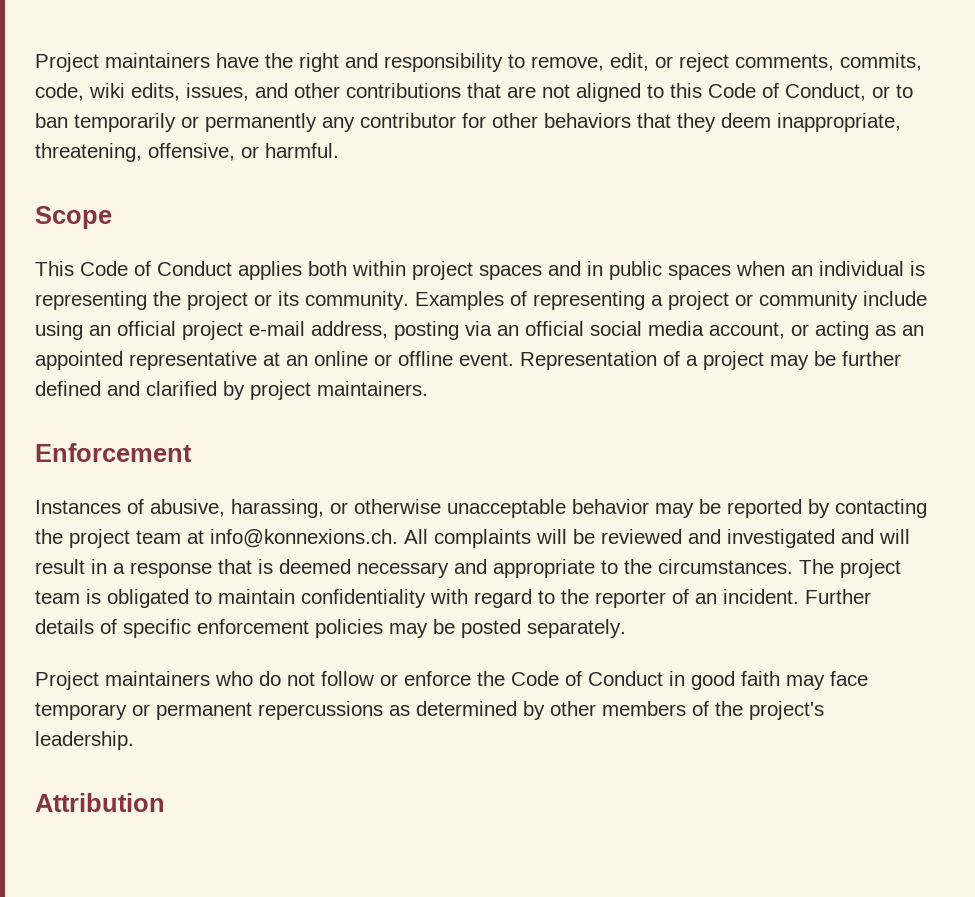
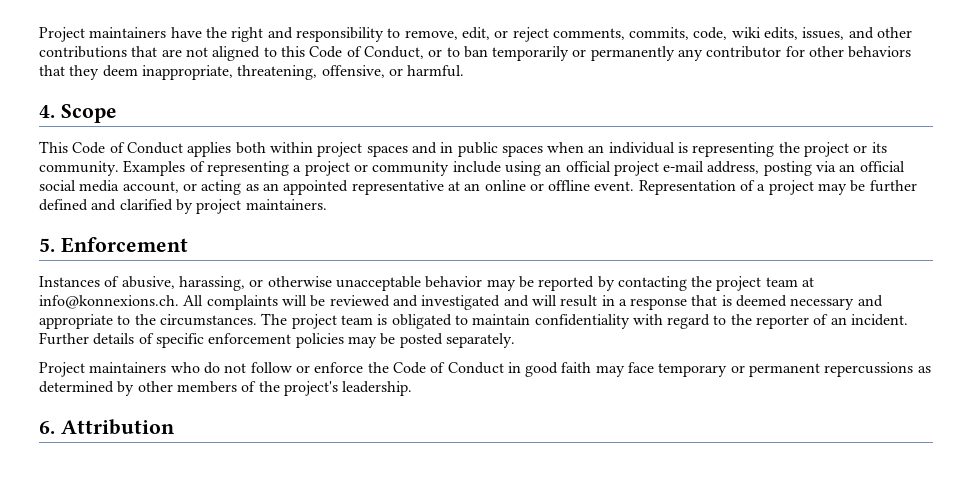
- Scope
+ 4. Scope
- Enforcement
+ 5. Enforcement
- Attribution
+ 6. Attribution

